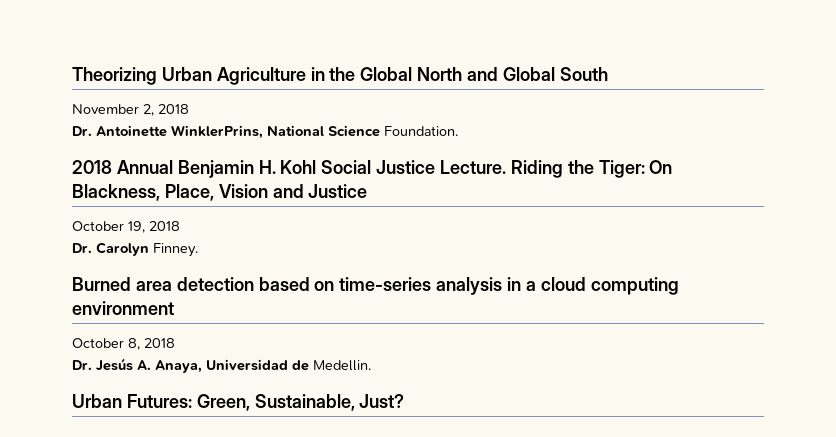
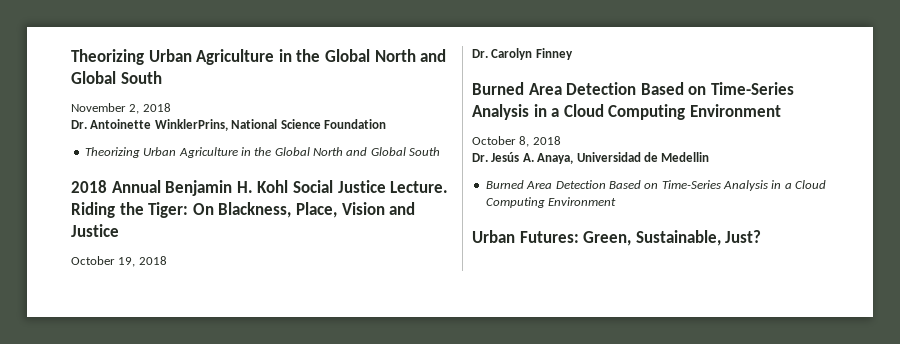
- Dr. Antoinette WinklerPrins, National Science Foundation.
+ Dr. Antoinette WinklerPrins, National Science Foundation
+ Theorizing Urban Agriculture in the Global North and Global South
- Dr. Carolyn Finney.
- Burned area detection based on time-series analysis in a cloud computing environment
+ Dr. Carolyn Finney
+ Burned Area Detection Based on Time-Series Analysis in a Cloud Computing Environment
- Dr. Jesús A. Anaya, Universidad de Medellin.
+ Dr. Jesús A. Anaya, Universidad de Medellin
+ Burned Area Detection Based on Time-Series Analysis in a Cloud Computing Environment

